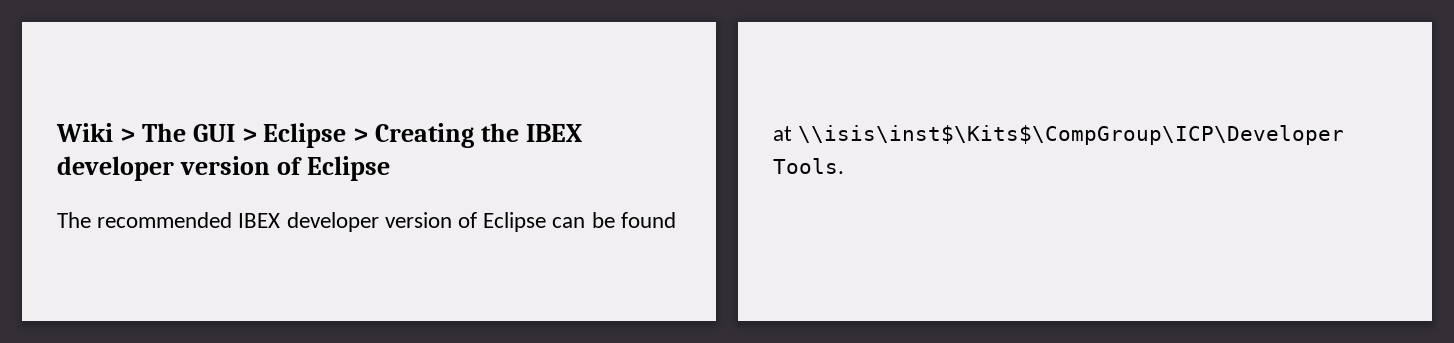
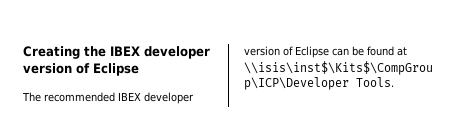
- Wiki > The GUI > Eclipse > Creating the IBEX developer version of Eclipse
+ Creating the IBEX developer version of Eclipse

